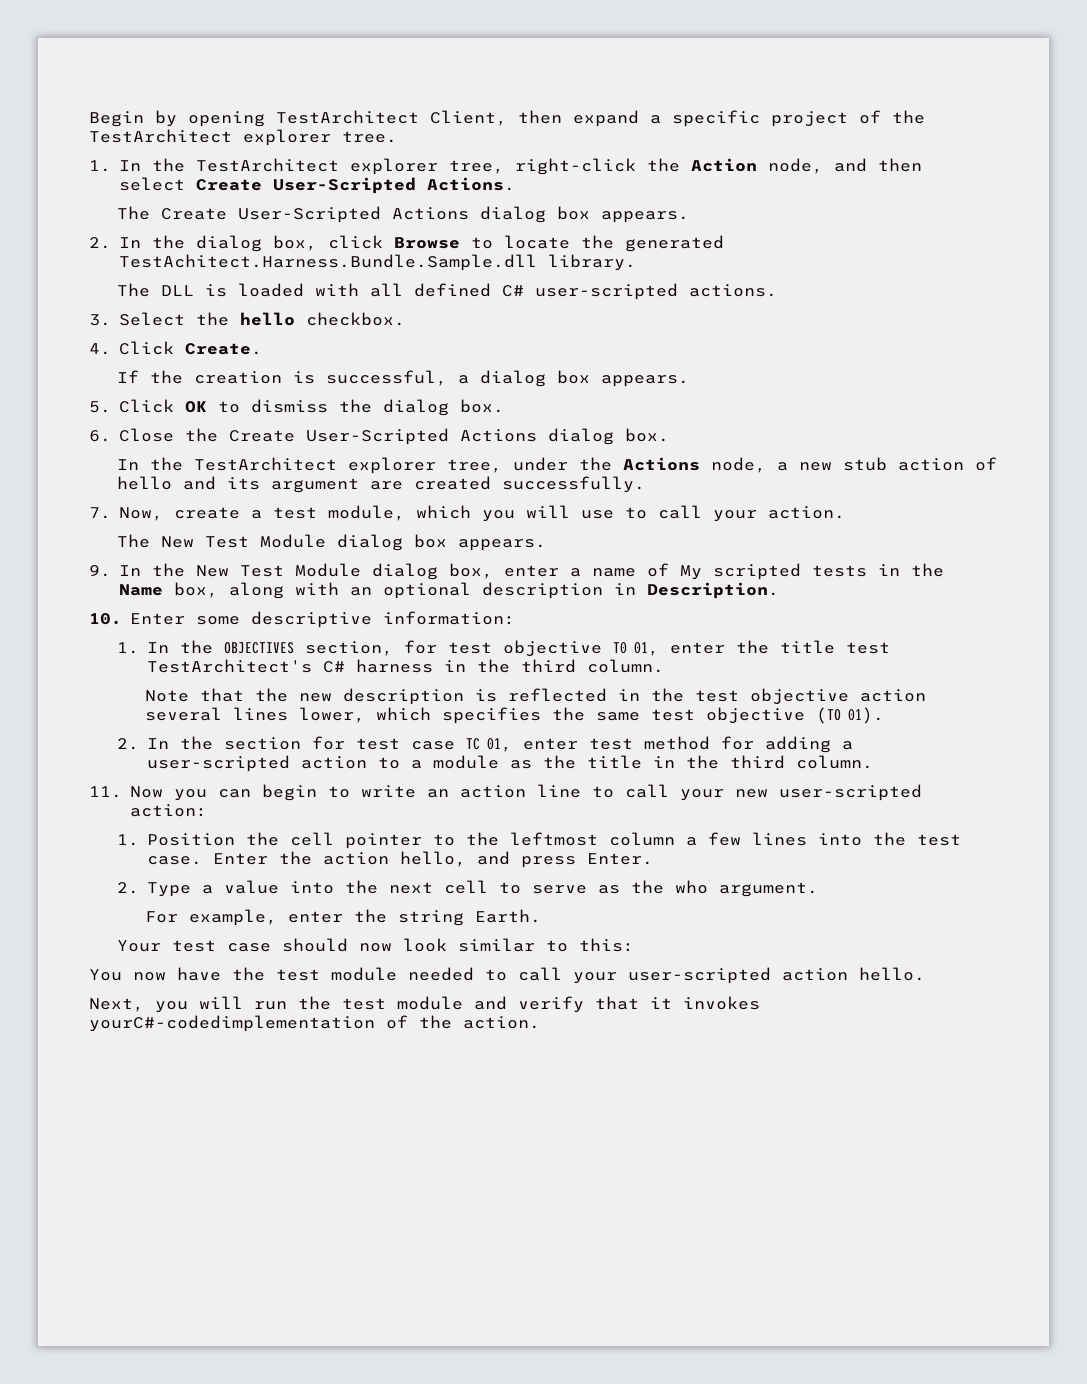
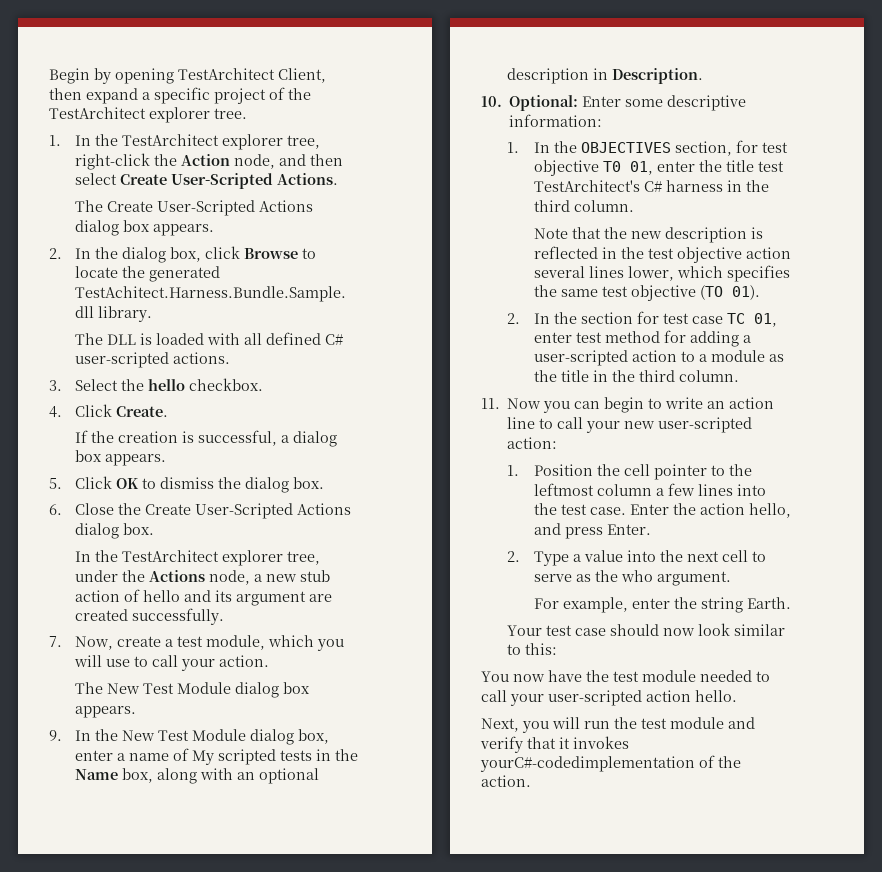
- 10. Enter some descriptive information:
+ 10. Optional: Enter some descriptive information:

